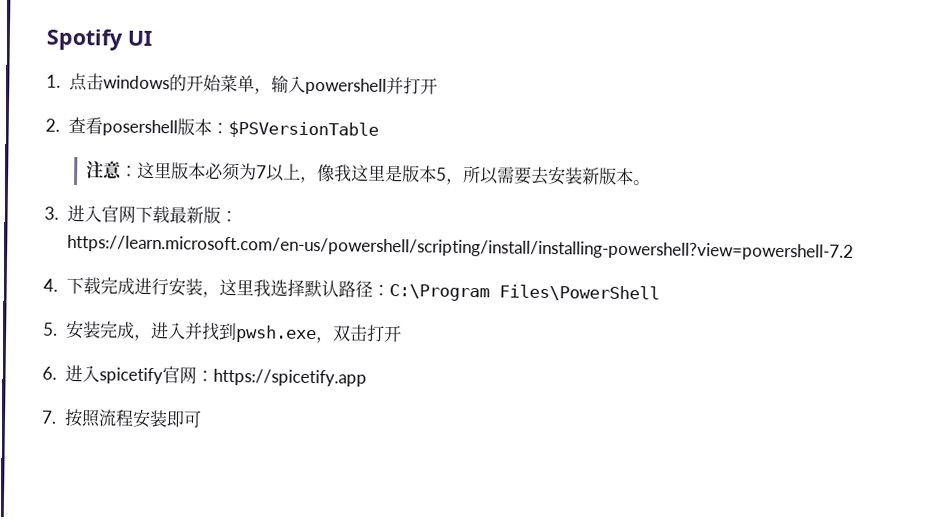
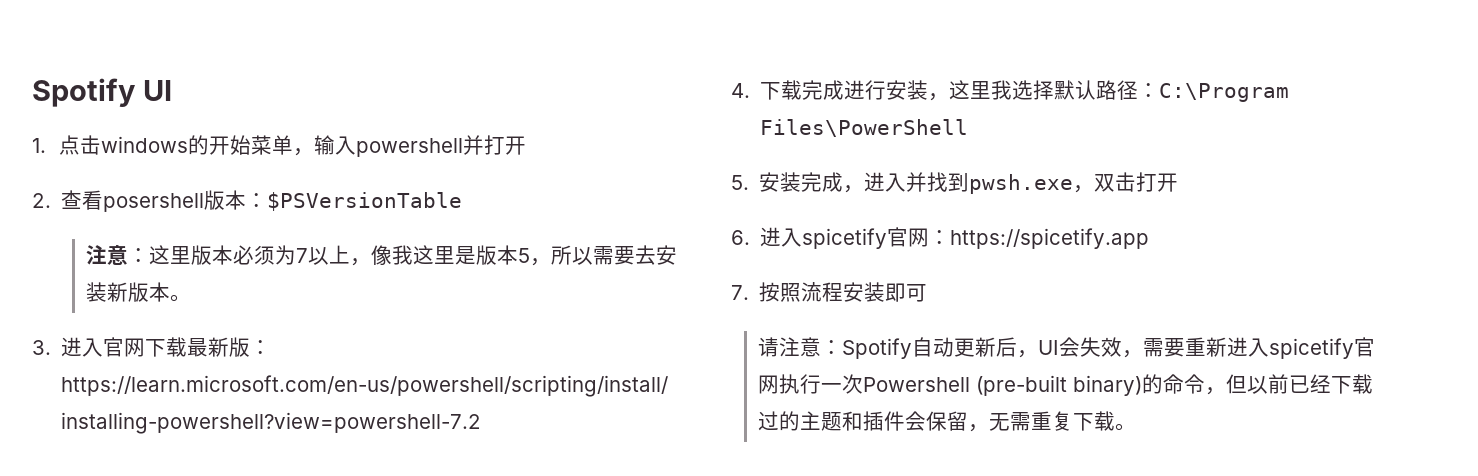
+ 请注意：Spotify自动更新后，UI会失效，需要重新进入spicetify官网执行一次Powershell (pre-built binary)的命令，但以前已经下载过的主题和插件会保留，无需重复下载。

